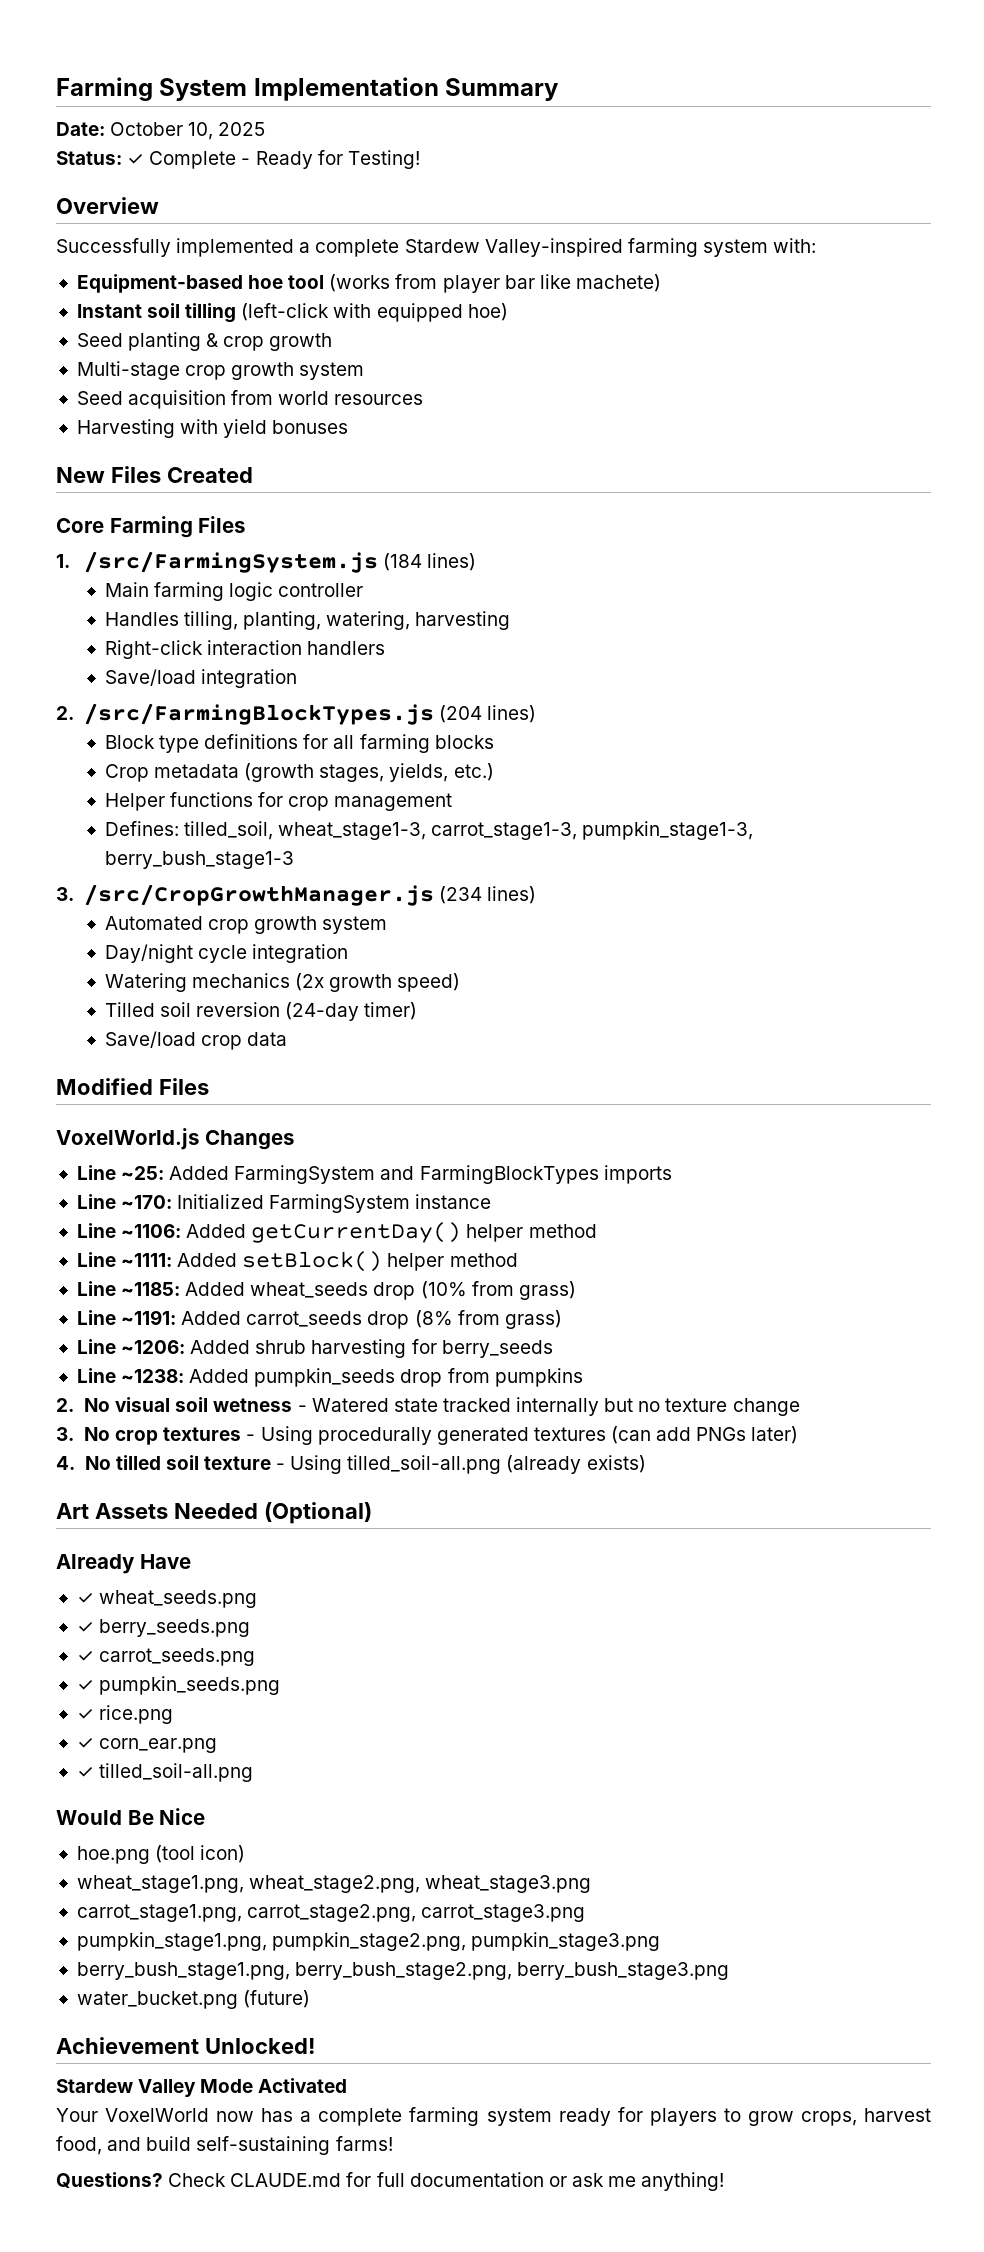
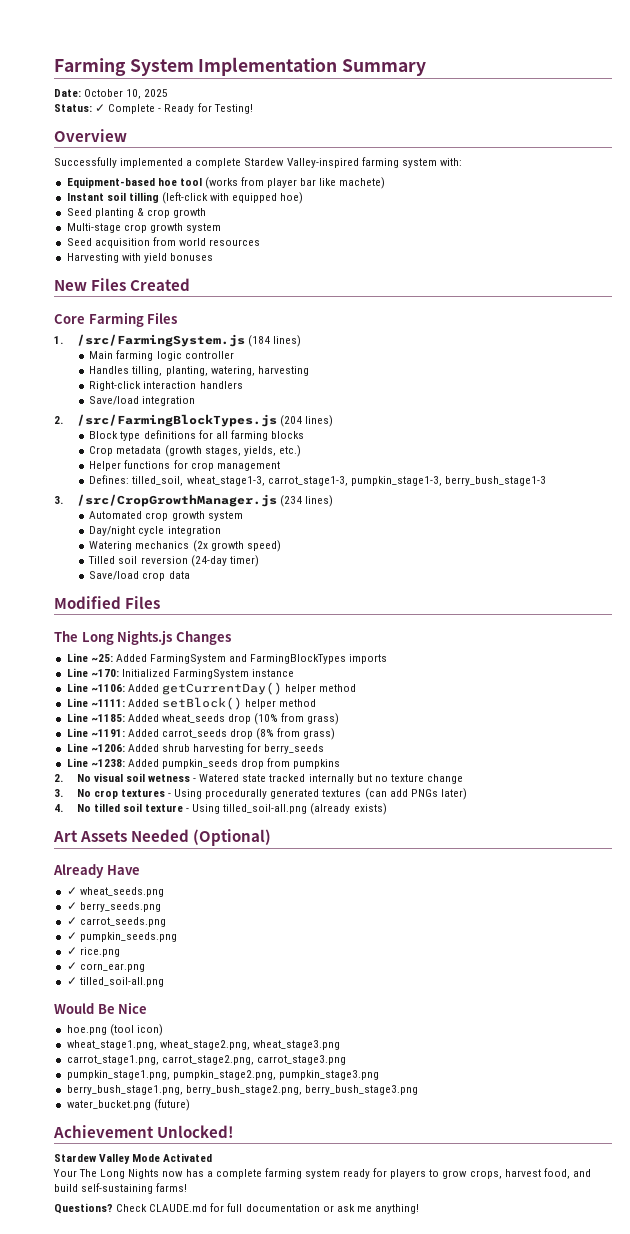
- VoxelWorld.js Changes
+ The Long Nights.js Changes
- Your VoxelWorld now has a complete farming system ready for players to grow crops, harvest food, and build self-sustaining farms!
+ Your The Long Nights now has a complete farming system ready for players to grow crops, harvest food, and build self-sustaining farms!

